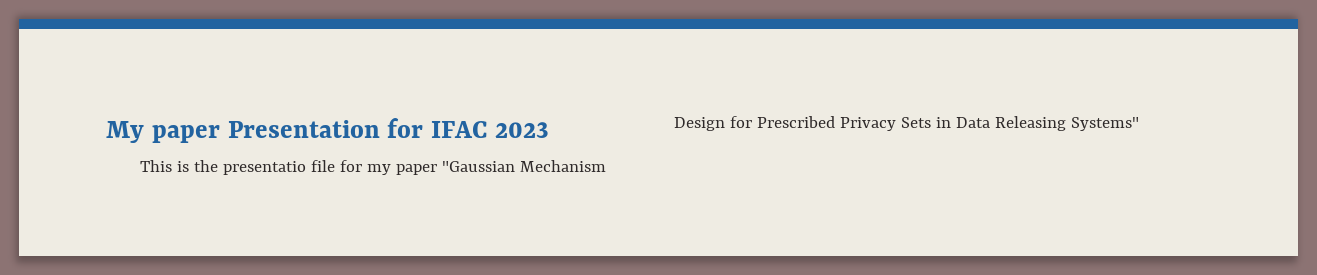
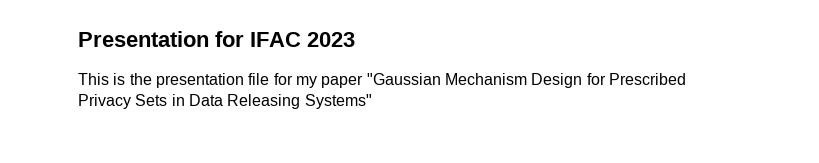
- My paper Presentation for IFAC 2023
+ Presentation for IFAC 2023
- This is the presentatio file for my paper "Gaussian Mechanism Design for Prescribed Privacy Sets in Data Releasing Systems"
+ This is the presentation file for my paper "Gaussian Mechanism Design for Prescribed Privacy Sets in Data Releasing Systems"

